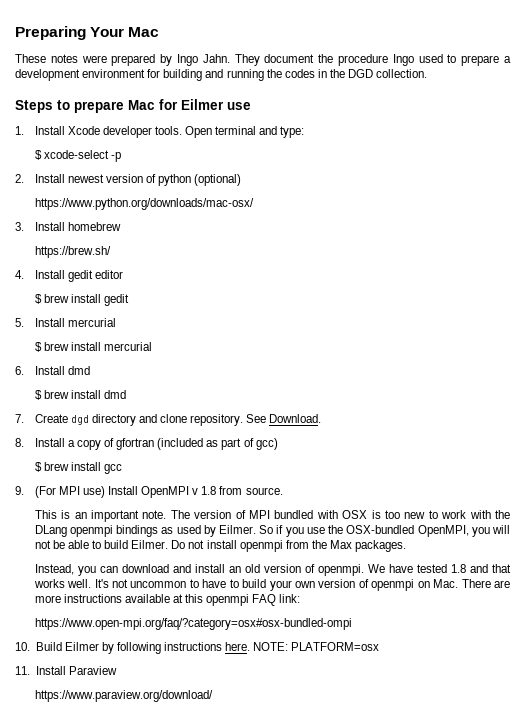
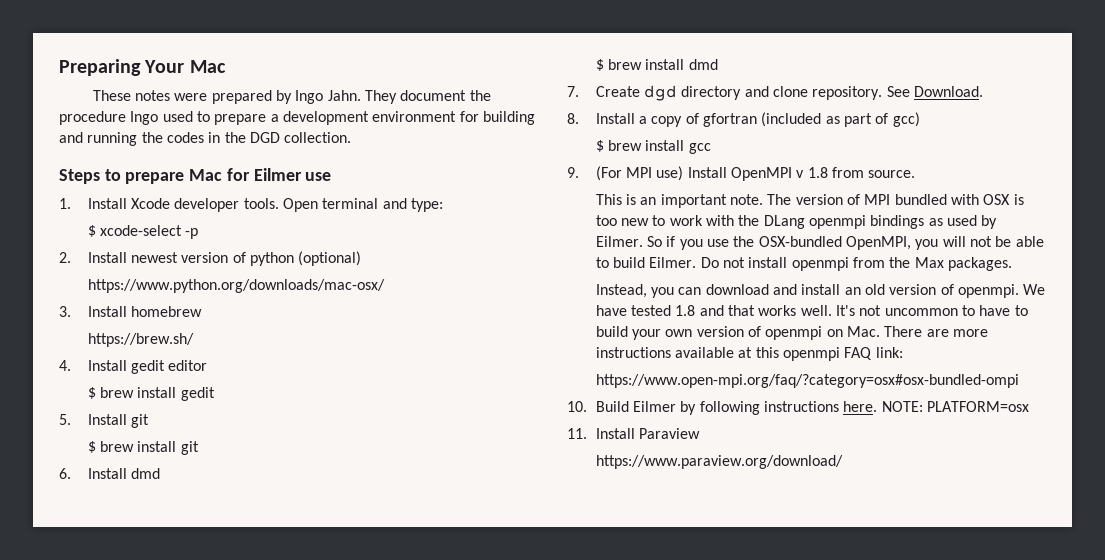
- 5. Install mercurial
- $ brew install mercurial
+ 5. Install git
+ $ brew install git

